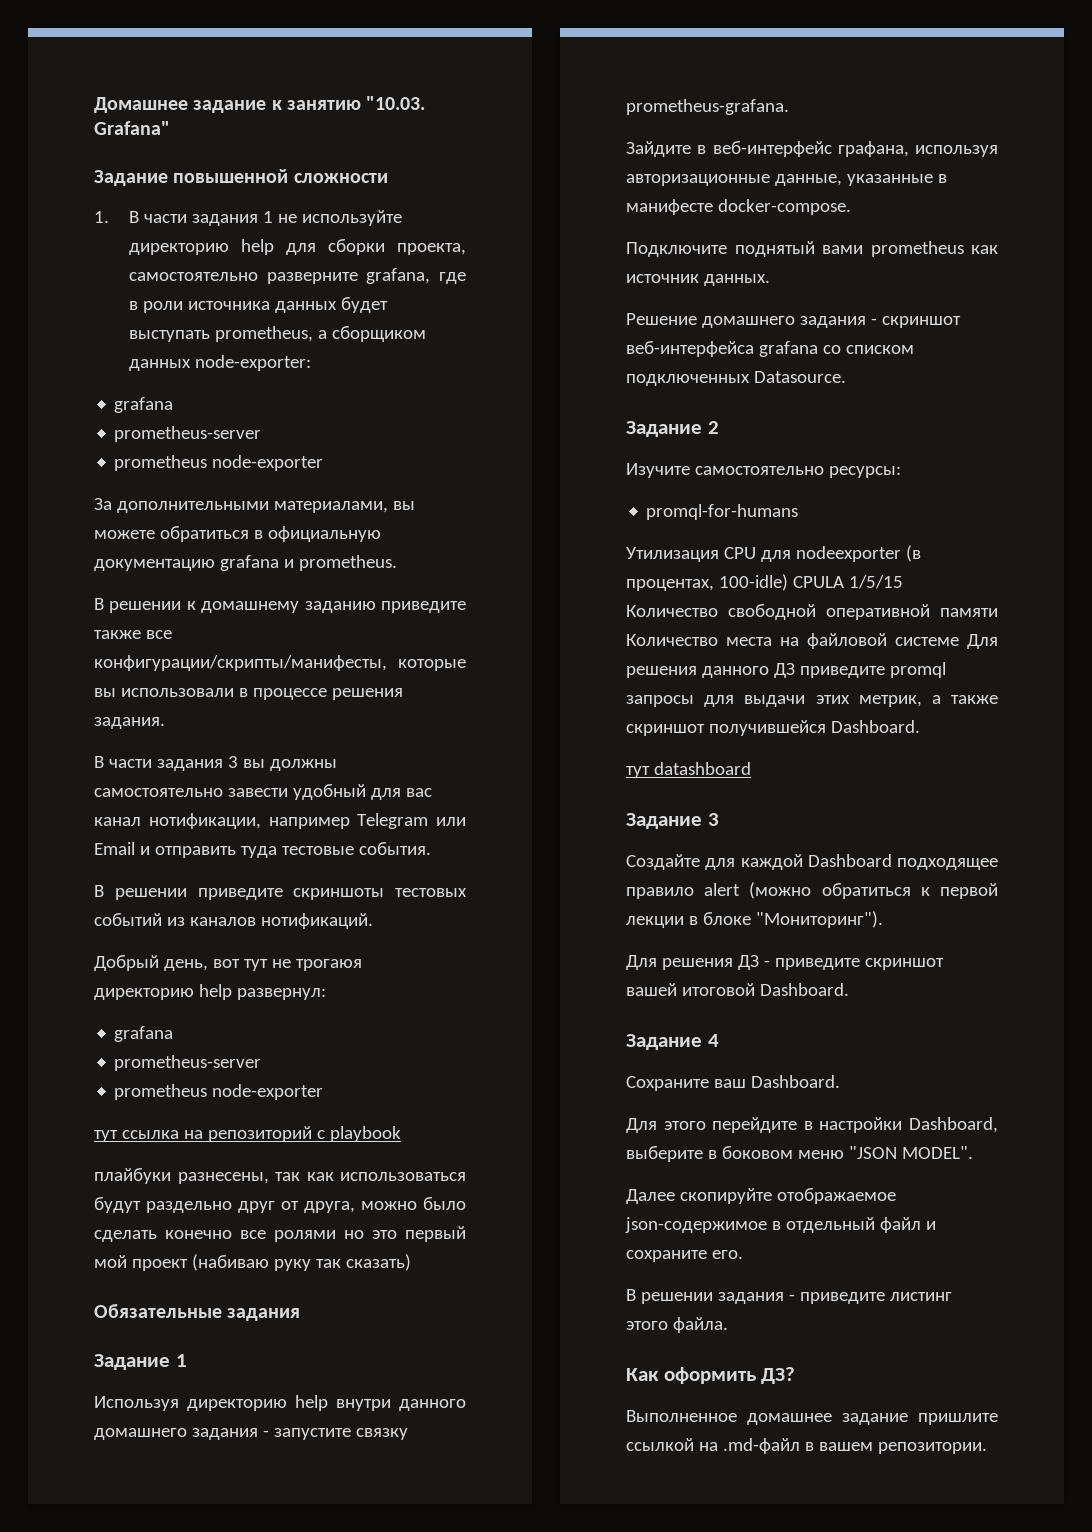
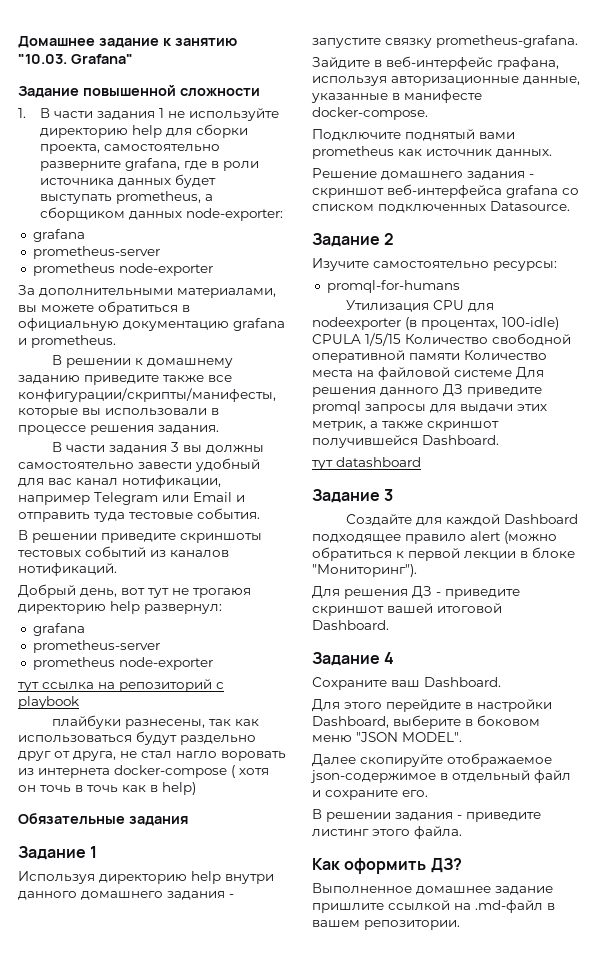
- плайбуки разнесены, так как использоваться будут раздельно друг от друга, можно было сделать конечно все ролями но это первый мой проект (набиваю руку так сказать)
+ плайбуки разнесены, так как использоваться будут раздельно друг от друга, не стал нагло воровать из интернета docker-compose ( хотя он точь в точь как в help)

